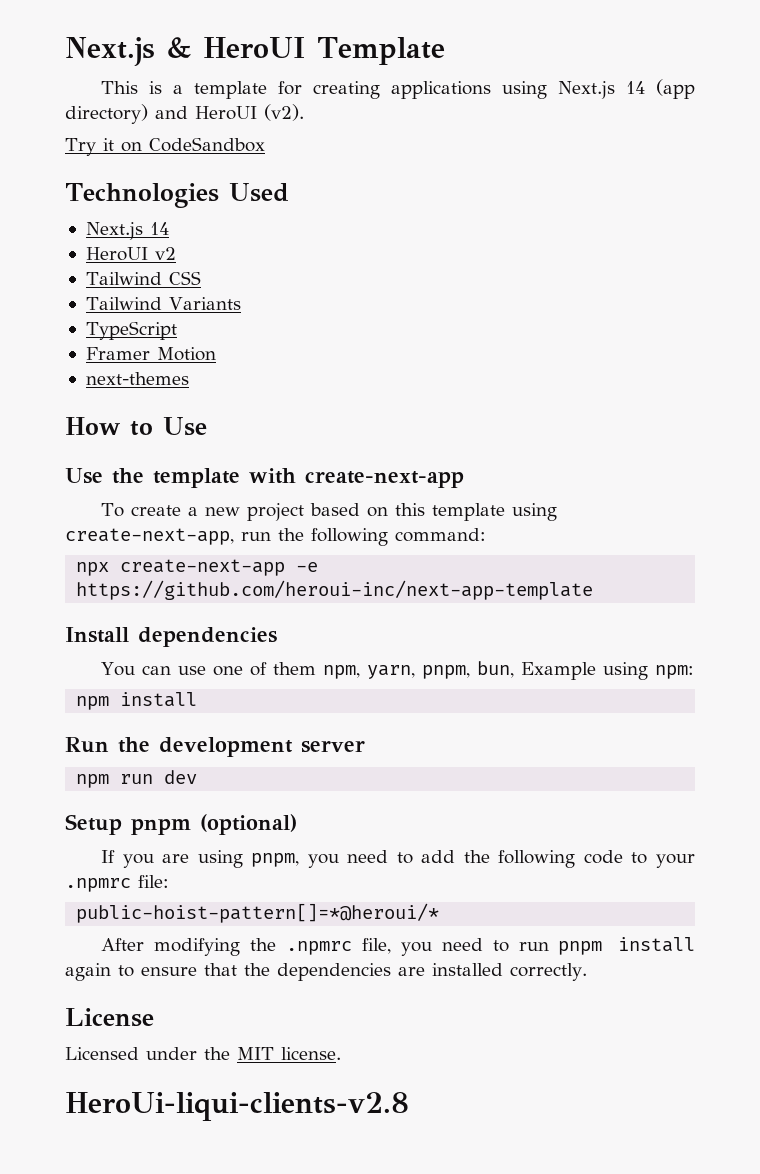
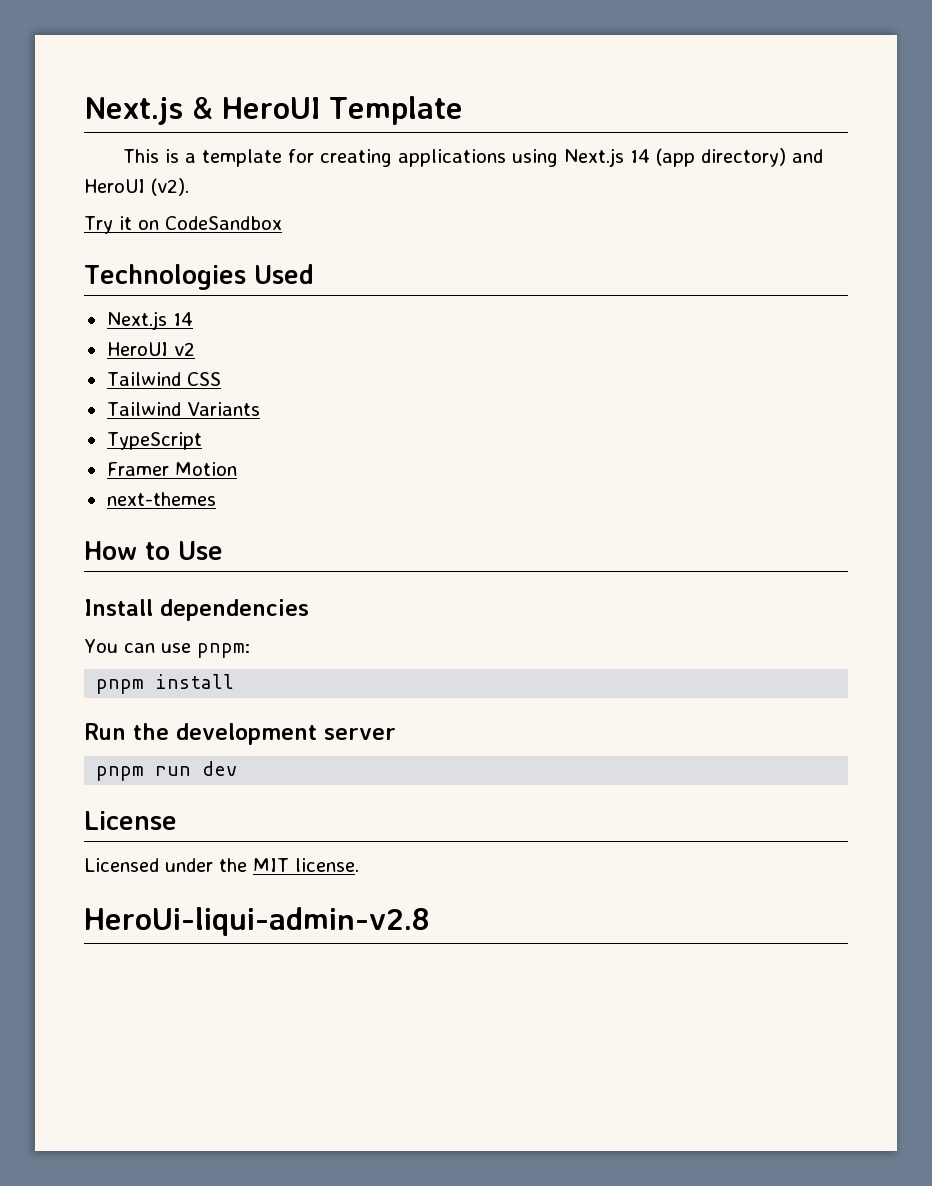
- Use the template with create-next-app
- To create a new project based on this template using create-next-app, run the following command:
- npx create-next-app -e https://github.com/heroui-inc/next-app-template
- You can use one of them npm, yarn, pnpm, bun, Example using npm:
- npm install
+ You can use pnpm:
+ pnpm install
- npm run dev
+ pnpm run dev
- Setup pnpm (optional)
- If you are using pnpm, you need to add the following code to your .npmrc file:
- public-hoist-pattern[]=*@heroui/*
- After modifying the .npmrc file, you need to run pnpm install again to ensure that the dependencies are installed correctly.
- HeroUi-liqui-clients-v2.8
+ HeroUi-liqui-admin-v2.8

